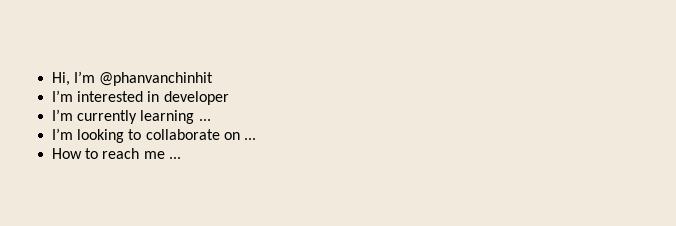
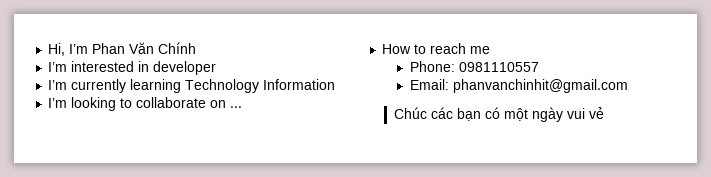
- Hi, I’m @phanvanchinhit
+ Hi, I’m Phan Văn Chính
- I’m currently learning ...
+ I’m currently learning Technology Information
- How to reach me ...
+ How to reach me
+ Phone: 0981110557
+ Email: phanvanchinhit@gmail.com
+ Chúc các bạn có một ngày vui vẻ

